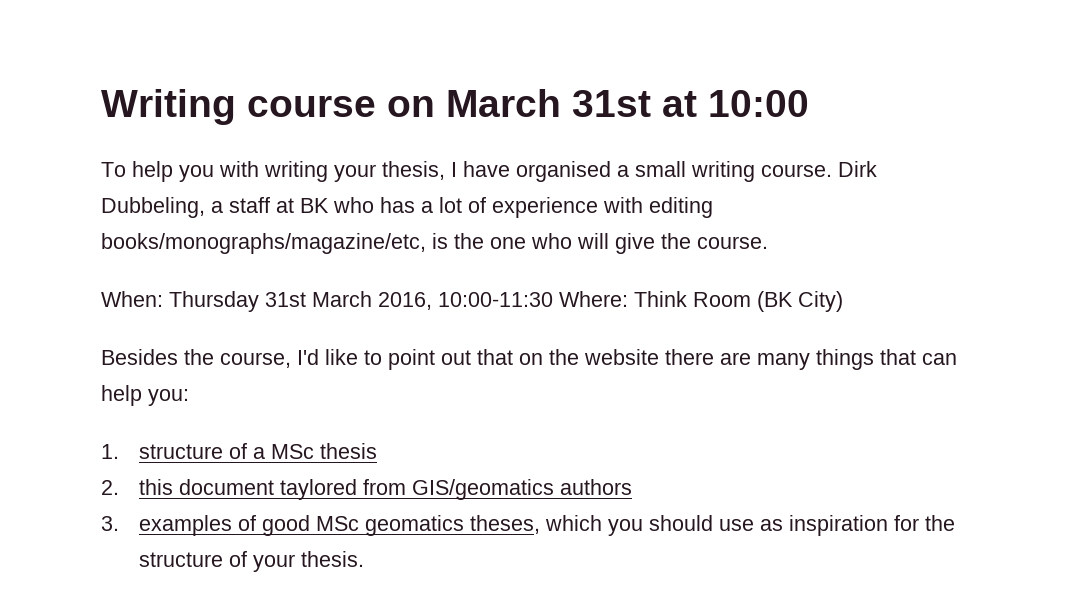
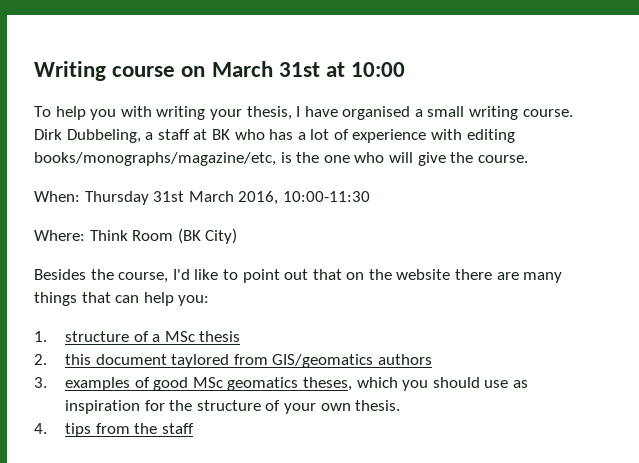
- When: Thursday 31st March 2016, 10:00-11:30 Where: Think Room (BK City)
+ When: Thursday 31st March 2016, 10:00-11:30
+ Where: Think Room (BK City)
- 3. examples of good MSc geomatics theses, which you should use as inspiration for the structure of your thesis.
+ 3. examples of good MSc geomatics theses, which you should use as inspiration for the structure of your own thesis.
+ 4. tips from the staff

